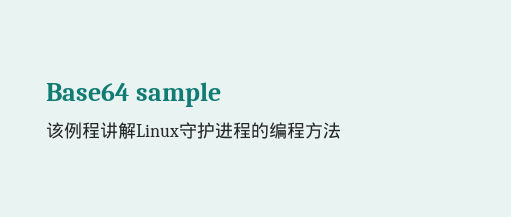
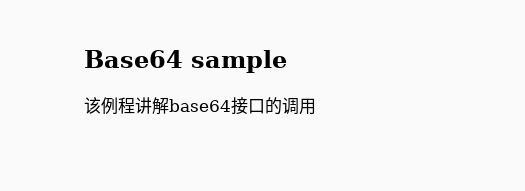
- 该例程讲解Linux守护进程的编程方法
+ 该例程讲解base64接口的调用

